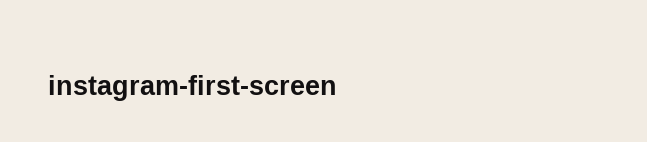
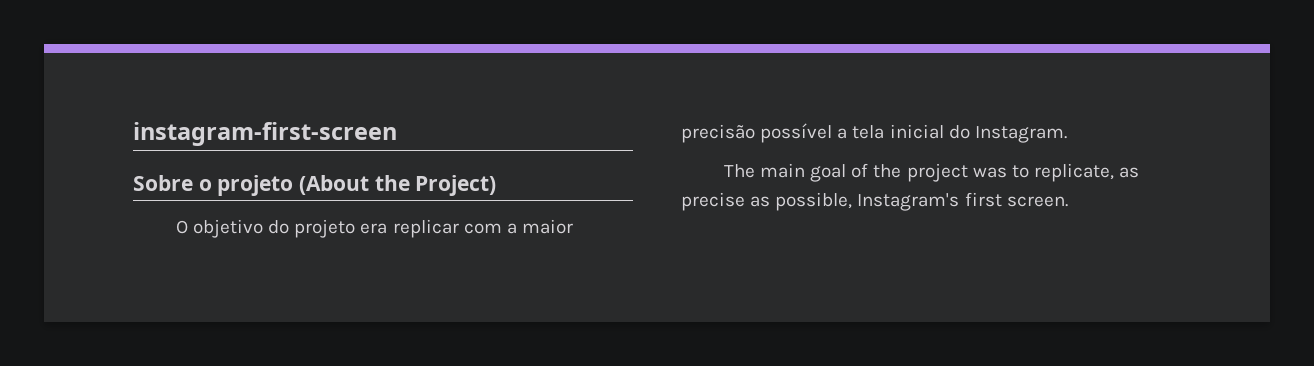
+ Sobre o projeto (About the Project)
+ O objetivo do projeto era replicar com a maior precisão possível a tela inicial do Instagram.
+ The main goal of the project was to replicate, as precise as possible, Instagram's first screen.

